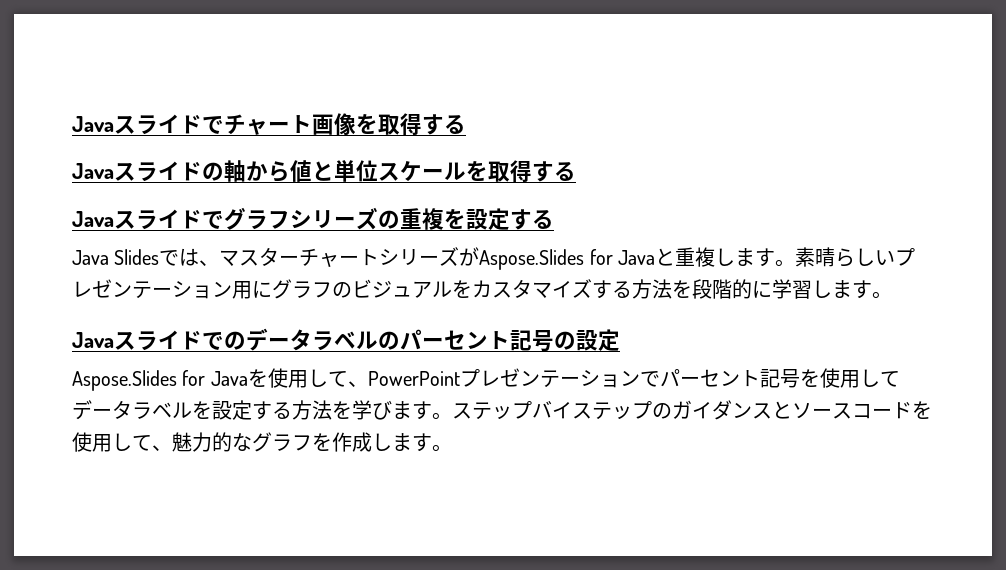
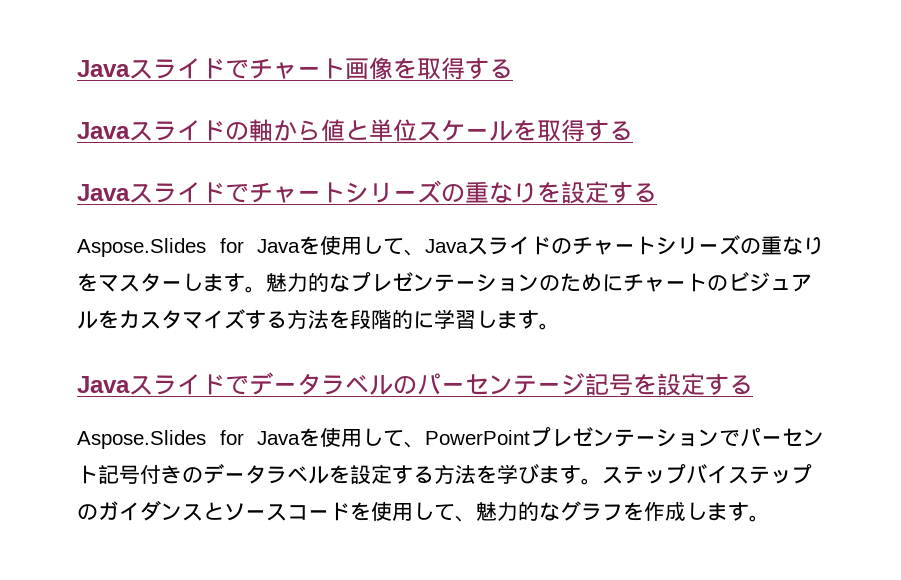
- Javaスライドでグラフシリーズの重複を設定する
- Java Slidesでは、マスターチャートシリーズがAspose.Slides for Javaと重複します。素晴らしいプレゼンテーション用にグラフのビジュアルをカスタマイズする方法を段階的に学習します。
+ Javaスライドでチャートシリーズの重なりを設定する
+ Aspose.Slides for Javaを使用して、Javaスライドのチャートシリーズの重なりをマスターします。魅力的なプレゼンテーションのためにチャートのビジュアルをカスタマイズする方法を段階的に学習します。
- Javaスライドでのデータラベルのパーセント記号の設定
+ Javaスライドでデータラベルのパーセンテージ記号を設定する
- Aspose.Slides for Javaを使用して、PowerPointプレゼンテーションでパーセント記号を使用してデータラベルを設定する方法を学びます。
+ Aspose.Slides for Javaを使用して、PowerPointプレゼンテーションでパーセント記号付きのデータラベルを設定する方法を学びます。

